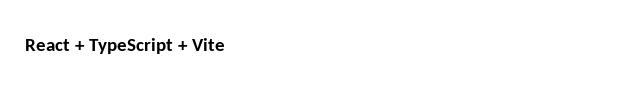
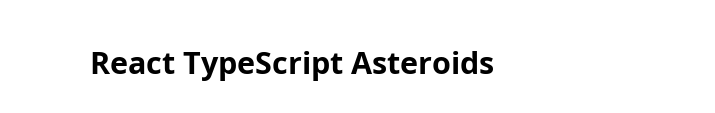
- React + TypeScript + Vite
+ React TypeScript Asteroids

